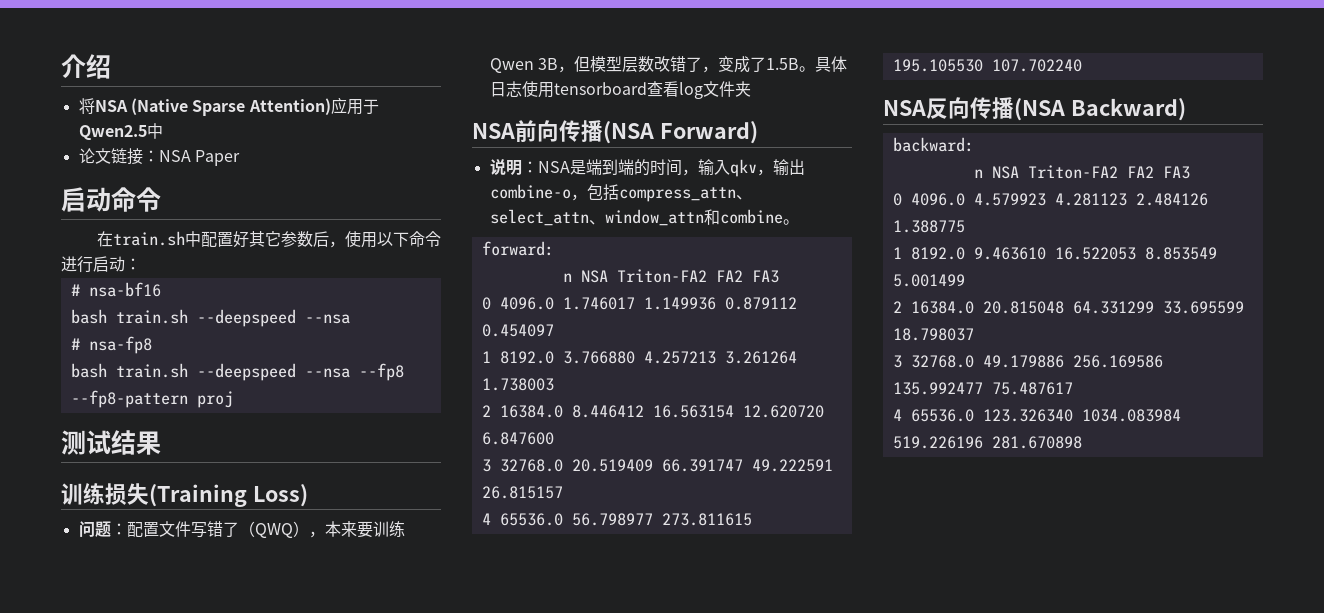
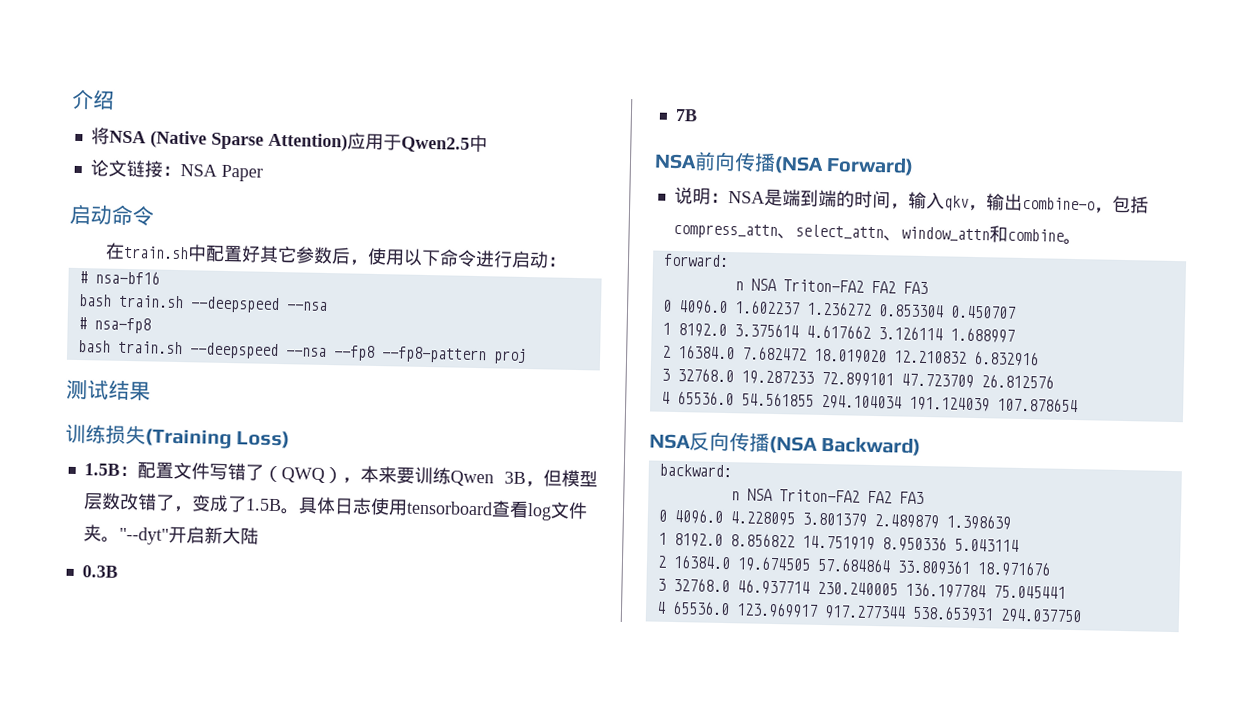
- 问题：配置文件写错了（QWQ），本来要训练Qwen 3B，但模型层数改错了，变成了1.5B。
+ 1.5B：配置文件写错了（QWQ），本来要训练Qwen 3B，但模型层数改错了，变成了1.5B。
- 具体日志使用tensorboard查看log文件夹
+ 具体日志使用tensorboard查看log文件夹。"--dyt"开启新大陆
+ 0.3B
+ 7B
- 0 4096.0 1.746017 1.149936 0.879112 0.454097
- 1 8192.0 3.766880 4.257213 3.261264 1.738003
- 2 16384.0 8.446412 16.563154 12.620720 6.847600
- 3 32768.0 20.519409 66.391747 49.222591 26.815157
- 4 65536.0 56.798977 273.811615 195.105530 107.702240
+ 0 4096.0 1.602237 1.236272 0.853304 0.450707
+ 1 8192.0 3.375614 4.617662 3.126114 1.688997
+ 2 16384.0 7.682472 18.019020 12.210832 6.832916
+ 3 32768.0 19.287233 72.899101 47.723709 26.812576
+ 4 65536.0 54.561855 294.104034 191.124039 107.878654
- 0 4096.0 4.579923 4.281123 2.484126 1.388775
- 1 8192.0 9.463610 16.522053 8.853549 5.001499
- 2 16384.0 20.815048 64.331299 33.695599 18.798037
- 3 32768.0 49.179886 256.169586 135.992477 75.487617
- 4 65536.0 123.326340 1034.083984 519.226196 281.670898
+ 0 4096.0 4.228095 3.801379 2.489879 1.398639
+ 1 8192.0 8.856822 14.751919 8.950336 5.043114
+ 2 16384.0 19.674505 57.684864 33.809361 18.971676
+ 3 32768.0 46.937714 230.240005 136.197784 75.045441
+ 4 65536.0 123.969917 917.277344 538.653931 294.037750

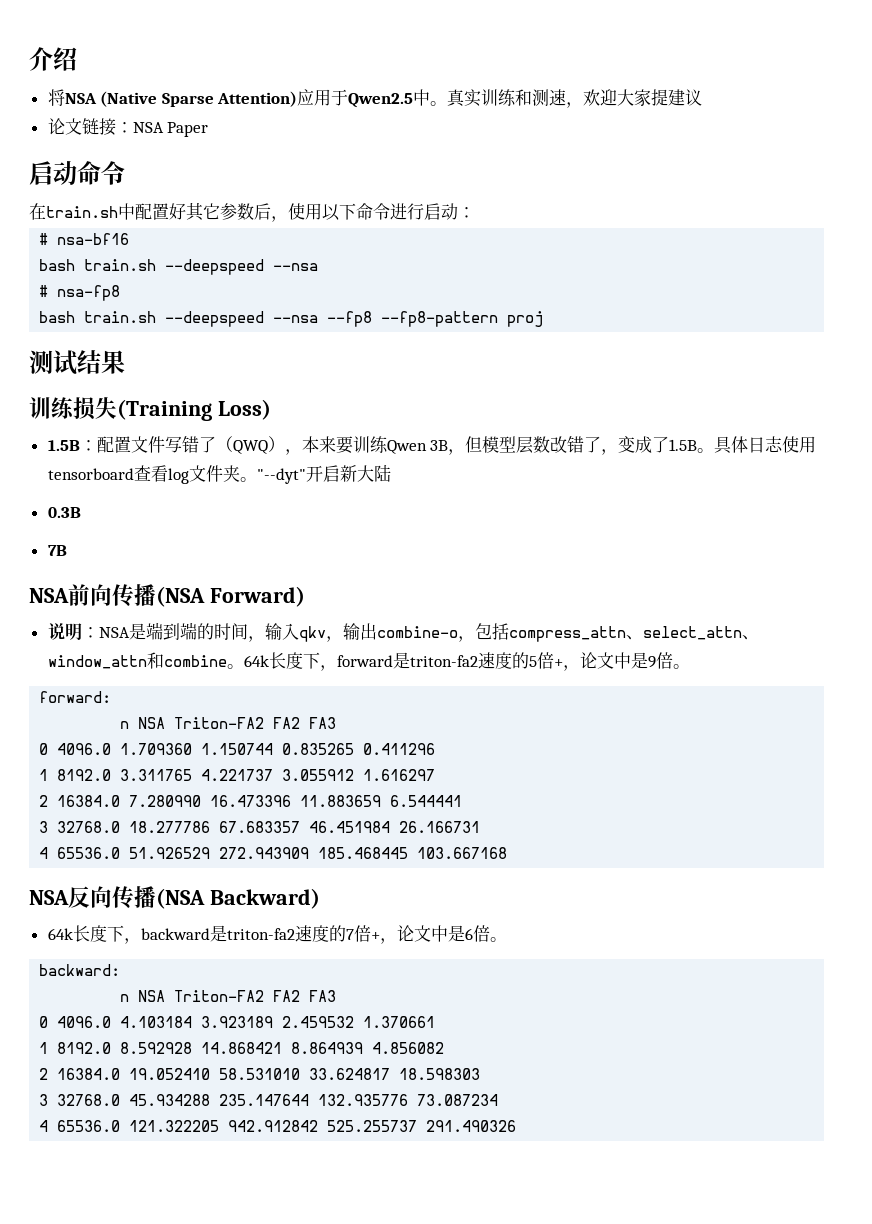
- 将NSA (Native Sparse Attention)应用于Qwen2.5中
+ 将NSA (Native Sparse Attention)应用于Qwen2.5中。真实训练和测速，欢迎大家提建议
+ 64k长度下，forward是triton-fa2速度的5倍+，论文中是9倍。
- 0 4096.0 1.602237 1.236272 0.853304 0.450707
- 1 8192.0 3.375614 4.617662 3.126114 1.688997
- 2 16384.0 7.682472 18.019020 12.210832 6.832916
- 3 32768.0 19.287233 72.899101 47.723709 26.812576
- 4 65536.0 54.561855 294.104034 191.124039 107.878654
+ 0 4096.0 1.709360 1.150744 0.835265 0.411296
+ 1 8192.0 3.311765 4.221737 3.055912 1.616297
+ 2 16384.0 7.280990 16.473396 11.883659 6.544441
+ 3 32768.0 18.277786 67.683357 46.451984 26.166731
+ 4 65536.0 51.926529 272.943909 185.468445 103.667168
+ 64k长度下，backward是triton-fa2速度的7倍+，论文中是6倍。
- 0 4096.0 4.228095 3.801379 2.489879 1.398639
- 1 8192.0 8.856822 14.751919 8.950336 5.043114
- 2 16384.0 19.674505 57.684864 33.809361 18.971676
- 3 32768.0 46.937714 230.240005 136.197784 75.045441
- 4 65536.0 123.969917 917.277344 538.653931 294.037750
+ 0 4096.0 4.103184 3.923189 2.459532 1.370661
+ 1 8192.0 8.592928 14.868421 8.864939 4.856082
+ 2 16384.0 19.052410 58.531010 33.624817 18.598303
+ 3 32768.0 45.934288 235.147644 132.935776 73.087234
+ 4 65536.0 121.322205 942.912842 525.255737 291.490326

